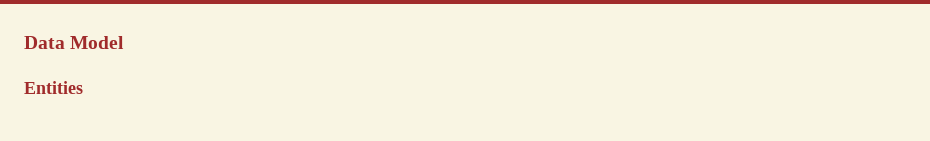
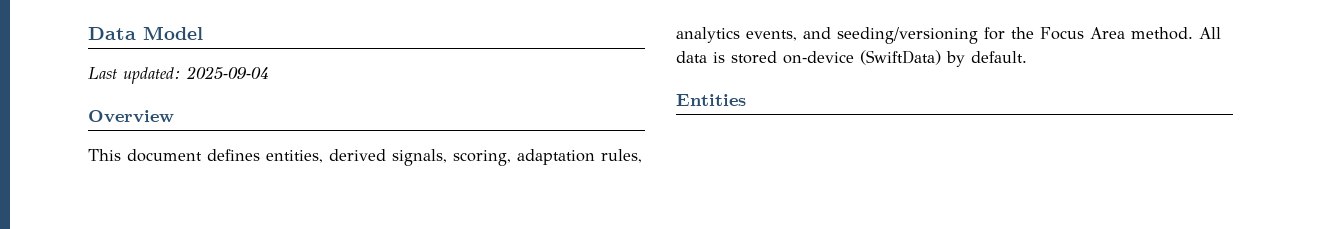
+ Last updated: 2025‑09‑04
+ Overview
+ This document defines entities, derived signals, scoring, adaptation rules, analytics events, and seeding/versioning for the Focus Area method. All data is stored on‑device (SwiftData) by default.

